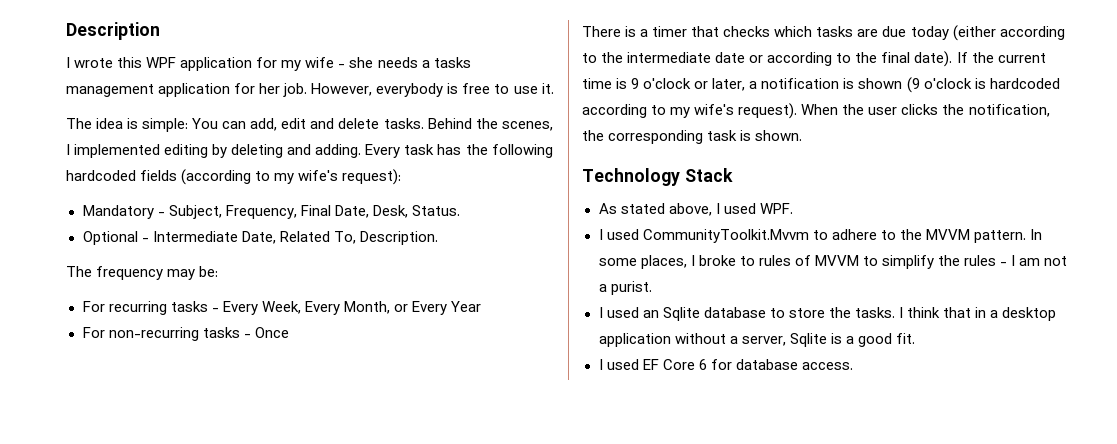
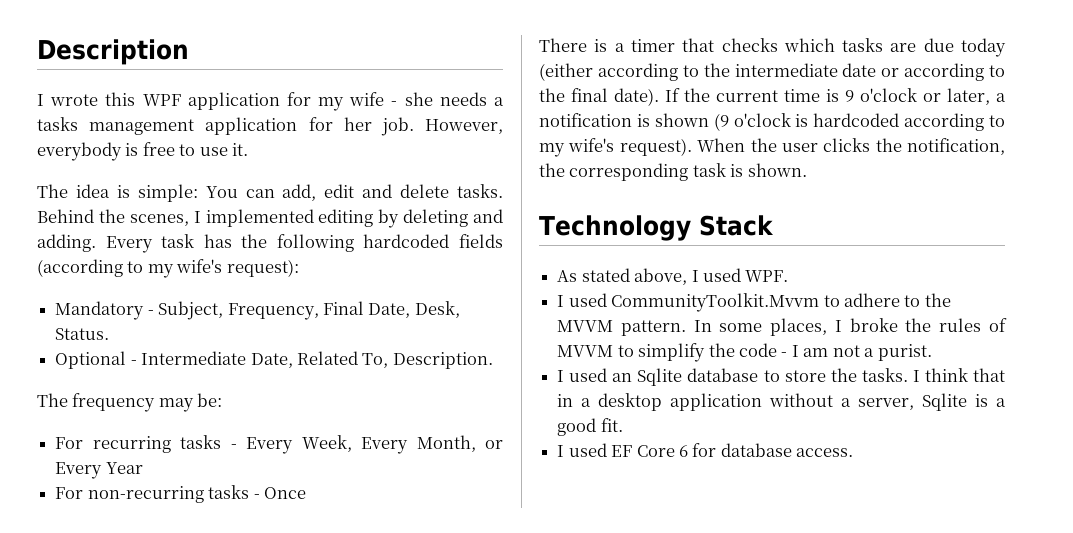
- In some places, I broke to rules of MVVM to simplify the rules - I am not a purist.
+ In some places, I broke the rules of MVVM to simplify the code - I am not a purist.

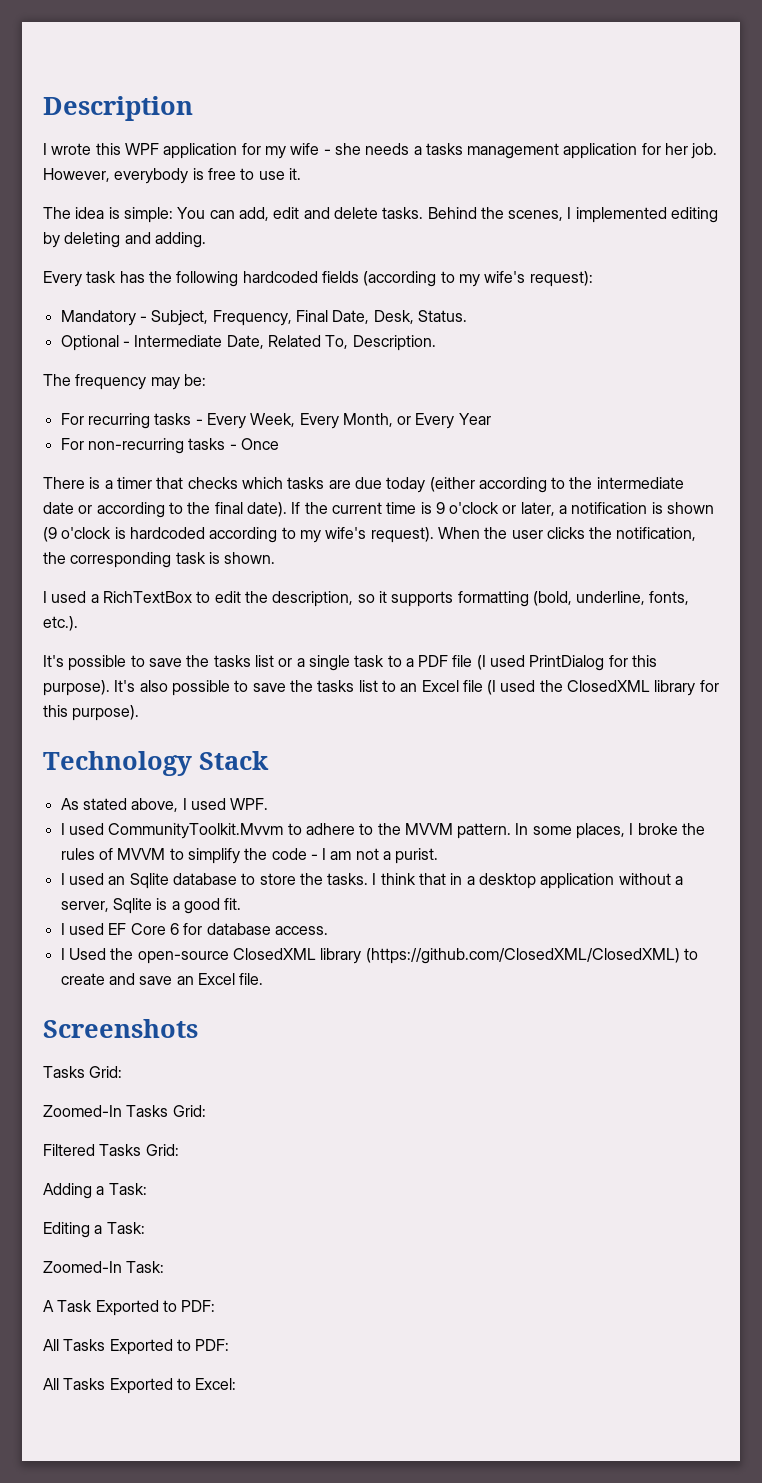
- Behind the scenes, I implemented editing by deleting and adding. Every task has the following hardcoded fields (according to my wife's request):
+ Behind the scenes, I implemented editing by deleting and adding.
+ Every task has the following hardcoded fields (according to my wife's request):
+ I used a RichTextBox to edit the description, so it supports formatting (bold, underline, fonts, etc.).
+ It's possible to save the tasks list or a single task to a PDF file (I used PrintDialog for this purpose). It's also possible to save the tasks list to an Excel file (I used the ClosedXML library for this purpose).
+ I Used the open-source ClosedXML library (https://github.com/ClosedXML/ClosedXML) to create and save an Excel file.
+ Screenshots
+ Tasks Grid:
+ Zoomed-In Tasks Grid:
+ Filtered Tasks Grid:
+ Adding a Task:
+ Editing a Task:
+ Zoomed-In Task:
+ A Task Exported to PDF:
+ All Tasks Exported to PDF:
+ All Tasks Exported to Excel:

